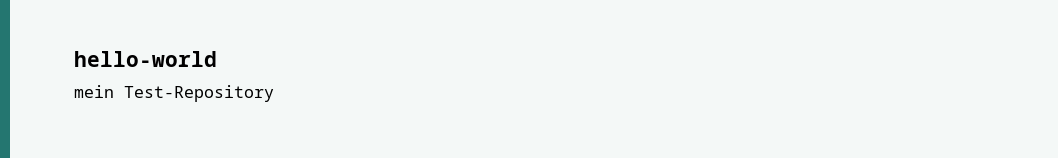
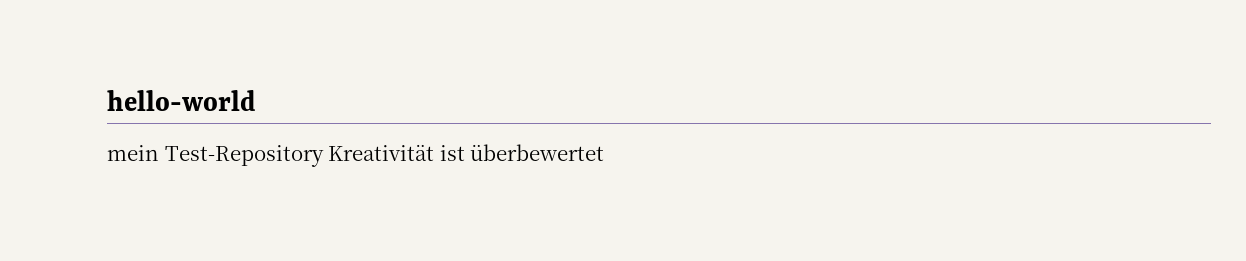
- mein Test-Repository
+ mein Test-Repository Kreativität ist überbewertet

